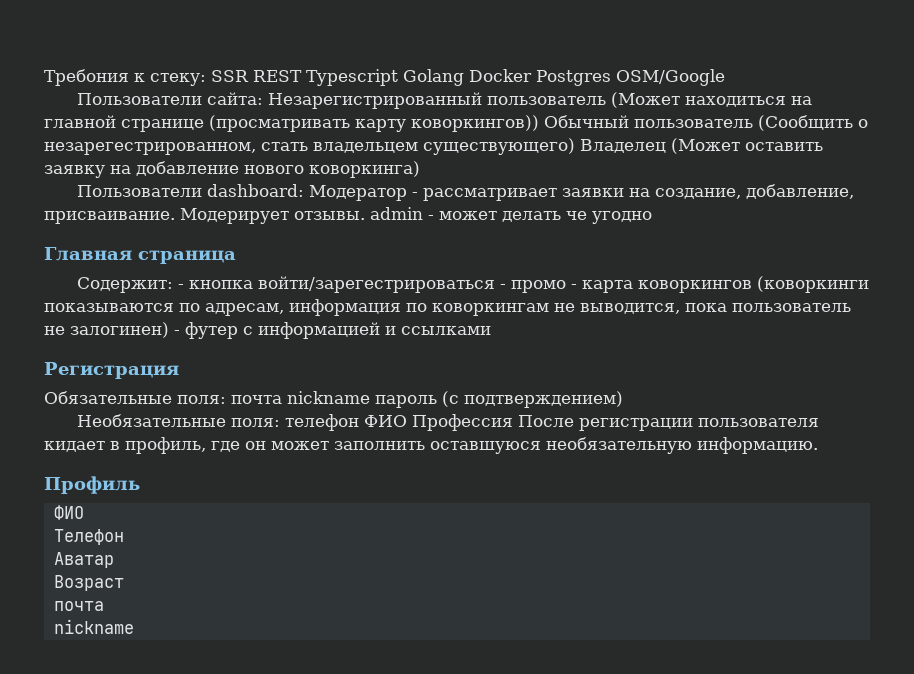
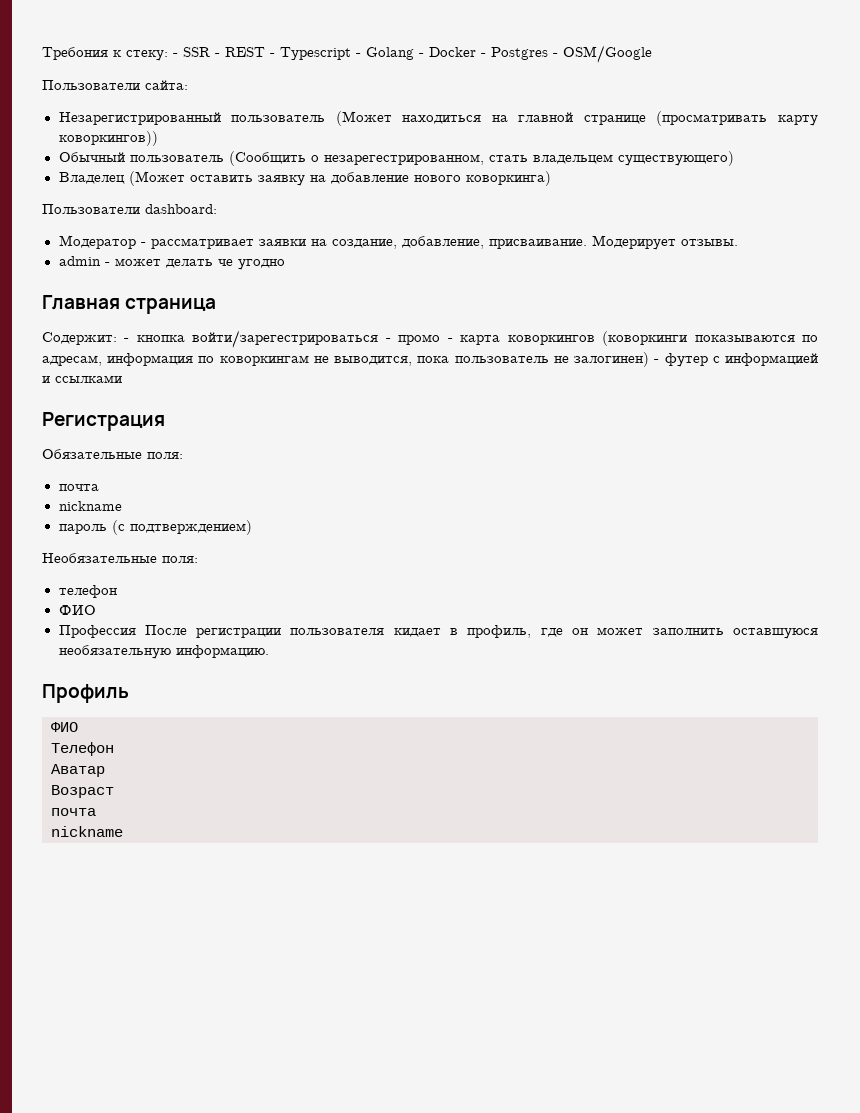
- Требония к стеку: SSR REST Typescript Golang Docker Postgres OSM/Google
+ Требония к стеку: - SSR - REST - Typescript - Golang - Docker - Postgres - OSM/Google
- Пользователи сайта: Незарегистрированный пользователь (Может находиться на главной странице (просматривать карту коворкингов)) Обычный пользователь (Сообщить о незарегестрированном, стать владельцем существующего) Владелец (Может оставить заявку на добавление нового коворкинга)
+ Пользователи сайта:
+ Незарегистрированный пользователь (Может находиться на главной странице (просматривать карту коворкингов))
+ Обычный пользователь (Сообщить о незарегестрированном, стать владельцем существующего)
+ Владелец (Может оставить заявку на добавление нового коворкинга)
- Пользователи dashboard: Модератор - рассматривает заявки на создание, добавление, присваивание.
+ Пользователи dashboard:
+ Модератор - рассматривает заявки на создание, добавление, присваивание.
- Модерирует отзывы. admin - может делать че угодно
+ Модерирует отзывы.
+ admin - может делать че угодно
- Обязательные поля: почта nickname пароль (с подтверждением)
+ Обязательные поля:
+ почта
+ nickname
+ пароль (с подтверждением)
- Необязательные поля: телефон ФИО Профессия После регистрации пользователя кидает в профиль, где он может заполнить оставшуюся необязательную информацию.
+ Необязательные поля:
+ телефон
+ ФИО
+ Профессия После регистрации пользователя кидает в профиль, где он может заполнить оставшуюся необязательную информацию.

